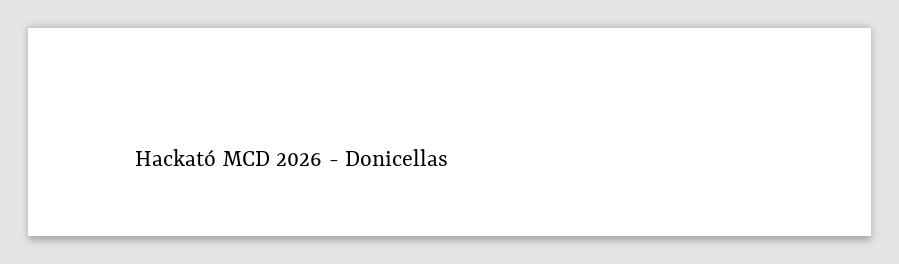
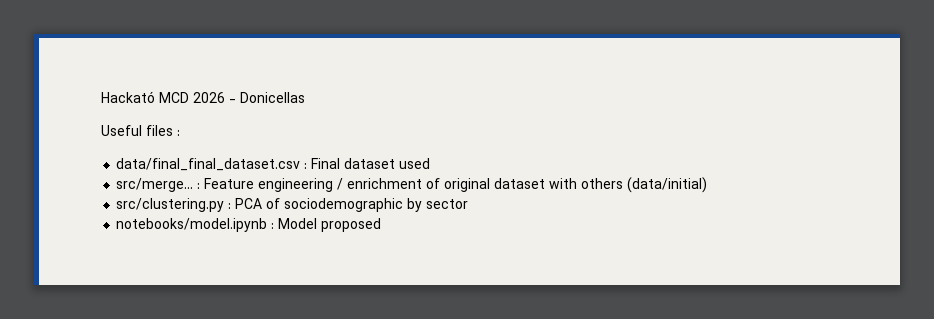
+ Useful files :
+ data/final_final_dataset.csv : Final dataset used
+ src/merge... : Feature engineering / enrichment of original dataset with others (data/initial)
+ src/clustering.py : PCA of sociodemographic by sector
+ notebooks/model.ipynb : Model proposed

